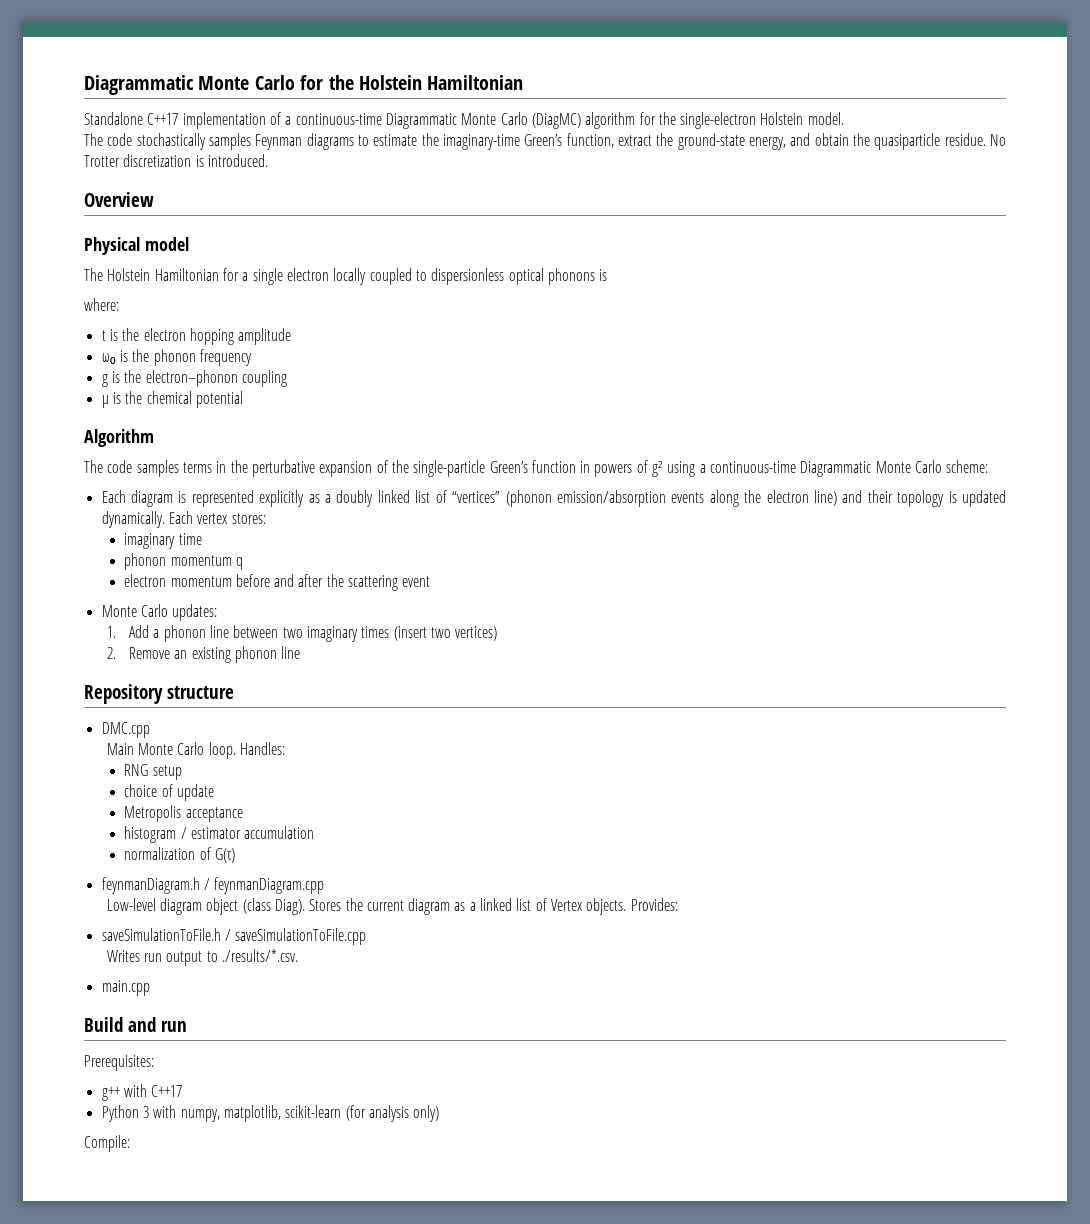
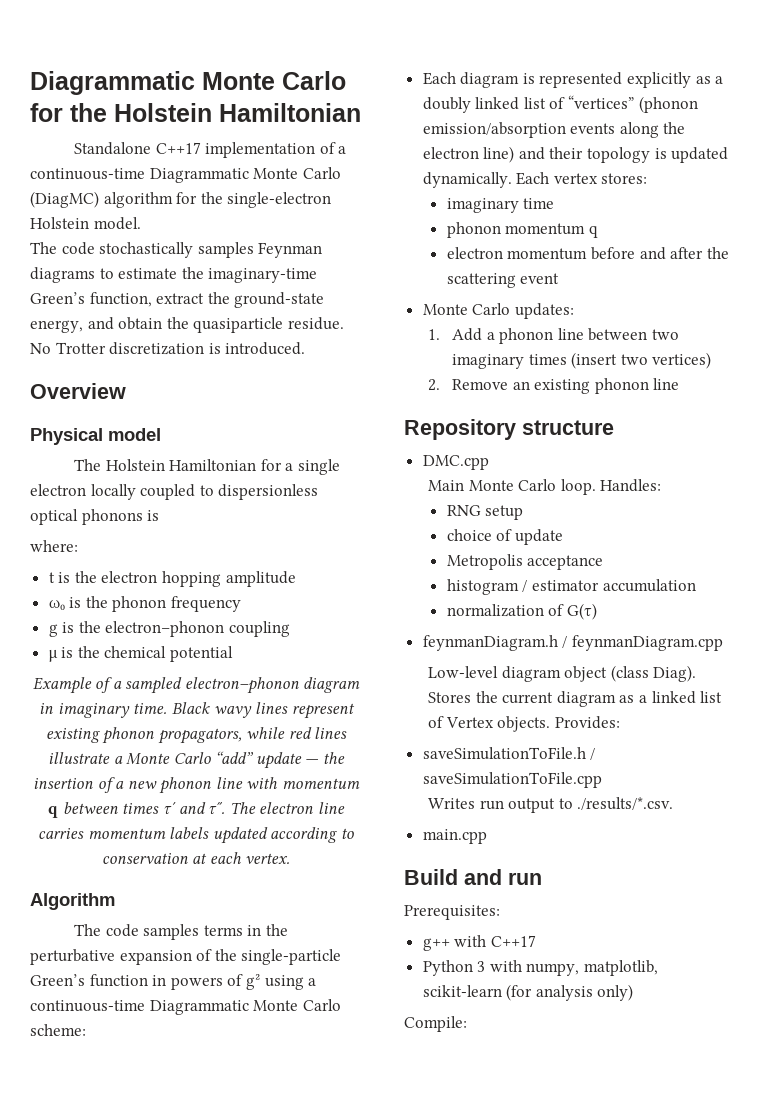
+ Example of a sampled electron–phonon diagram in imaginary time. Black wavy lines represent existing phonon propagators, while red lines illustrate a Monte Carlo “add” update — the insertion of a new phonon line with momentum q between times τ′ and τ″. The electron line carries momentum labels updated according to conservation at each vertex.

